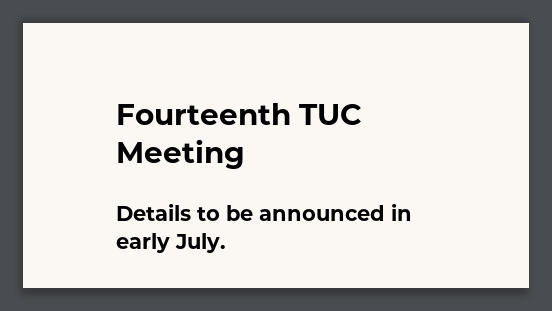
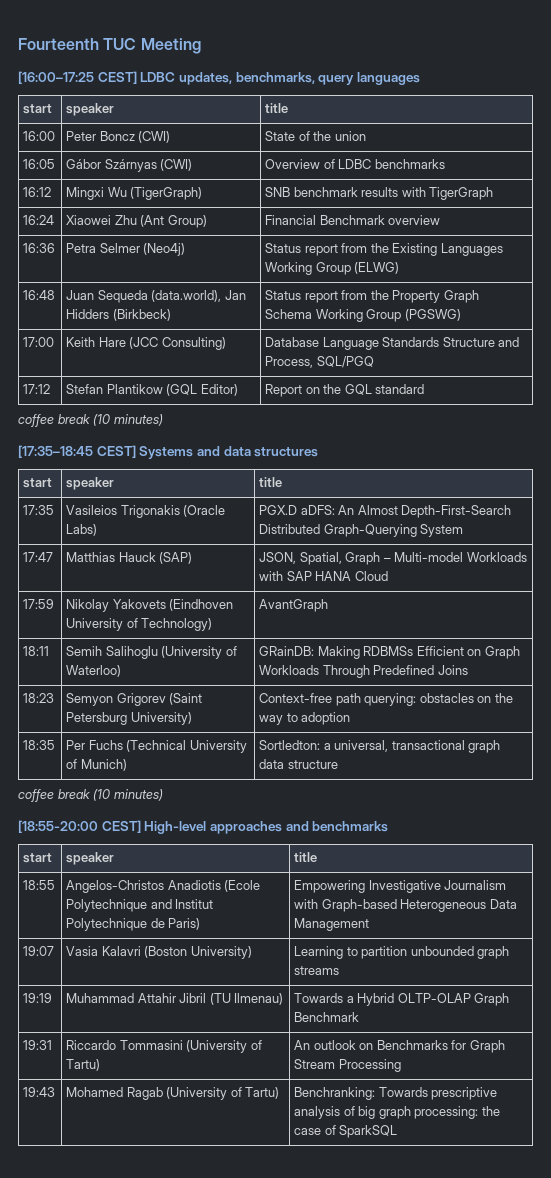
- Details to be announced in early July.
+ [16:00–17:25 CEST] LDBC updates, benchmarks, query languages
+ start | speaker | title
+ 16:00 | Peter Boncz (CWI) | State of the union
+ 16:05 | Gábor Szárnyas (CWI) | Overview of LDBC benchmarks
+ 16:12 | Mingxi Wu (TigerGraph) | SNB benchmark results with TigerGraph
+ 16:24 | Xiaowei Zhu (Ant Group) | Financial Benchmark overview
+ 16:36 | Petra Selmer (Neo4j) | Status report from the Existing Languages Working Group (ELWG)
+ 16:48 | Juan Sequeda (data.world), Jan Hidders (Birkbeck) | Status report from the Property Graph Schema Working Group (PGSWG)
+ 17:00 | Keith Hare (JCC Consulting) | Database Language Standards Structure and Process, SQL/PGQ
+ 17:12 | Stefan Plantikow (GQL Editor) | Report on the GQL standard
+ coffee break (10 minutes)
+ [17:35–18:45 CEST] Systems and data structures
+ start | speaker | title
+ 17:35 | Vasileios Trigonakis (Oracle Labs) | PGX.D aDFS: An Almost Depth-First-Search Distributed Graph-Querying System
+ 17:47 | Matthias Hauck (SAP) | JSON, Spatial, Graph – Multi-model Workloads with SAP HANA Cloud
+ 17:59 | Nikolay Yakovets (Eindhoven University of Technology) | AvantGraph
+ 18:11 | Semih Salihoglu (University of Waterloo) | GRainDB: Making RDBMSs Efficient on Graph Workloads Through Predefined Joins
+ 18:23 | Semyon Grigorev (Saint Petersburg University) | Context-free path querying: obstacles on the way to adoption
+ 18:35 | Per Fuchs (Technical University of Munich) | Sortledton: a universal, transactional graph data structure
+ coffee break (10 minutes)
+ [18:55-20:00 CEST] High-level approaches and benchmarks
+ start | speaker | title
+ 18:55 | Angelos-Christos Anadiotis (Ecole Polytechnique and Institut Polytechnique de Paris) | Empowering Investigative Journalism with Graph-based Heterogeneous Data Management
+ 19:07 | Vasia Kalavri (Boston University) | Learning to partition unbounded graph streams
+ 19:19 | Muhammad Attahir Jibril (TU Ilmenau) | Towards a Hybrid OLTP-OLAP Graph Benchmark
+ 19:31 | Riccardo Tommasini (University of Tartu) | An outlook on Benchmarks for Graph Stream Processing
+ 19:43 | Mohamed Ragab (University of Tartu) | Benchranking: Towards prescriptive analysis of big graph processing: the case of SparkSQL

